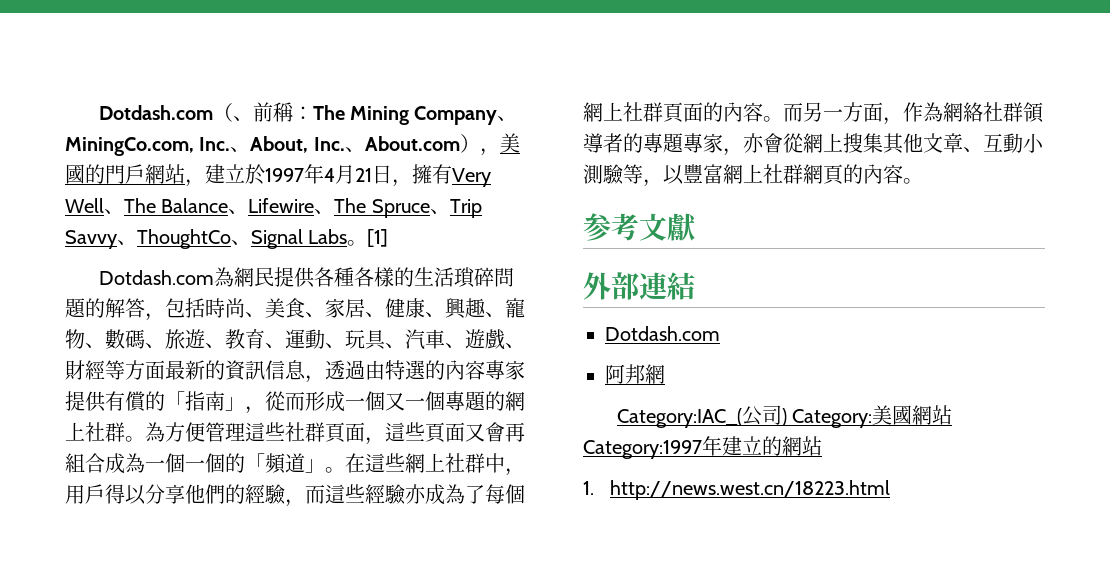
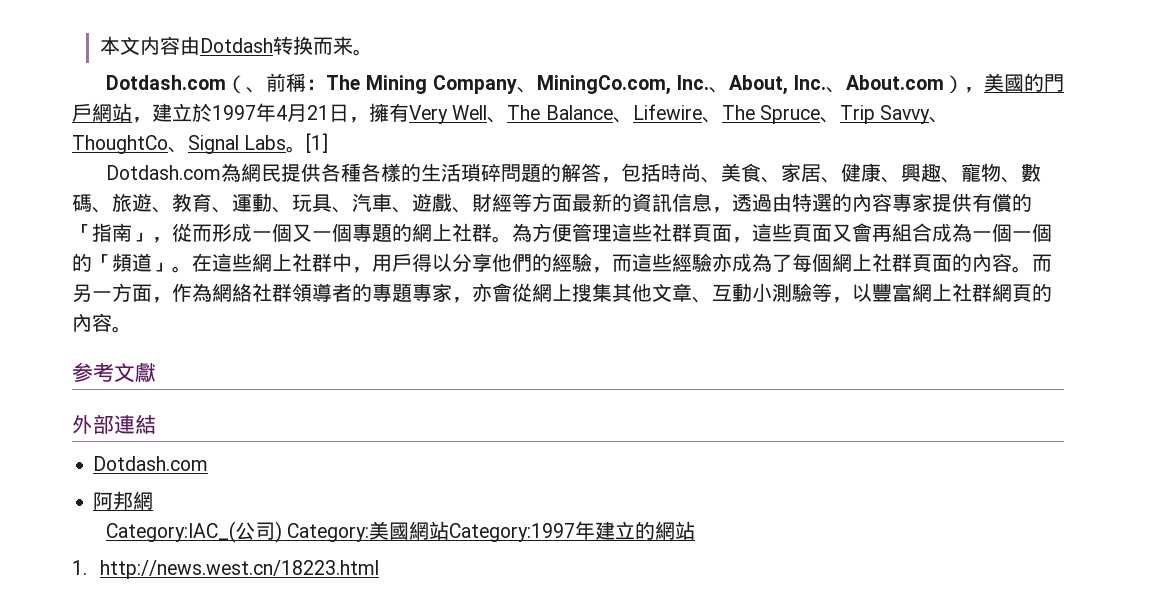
+ 本文内容由Dotdash转换而来。

